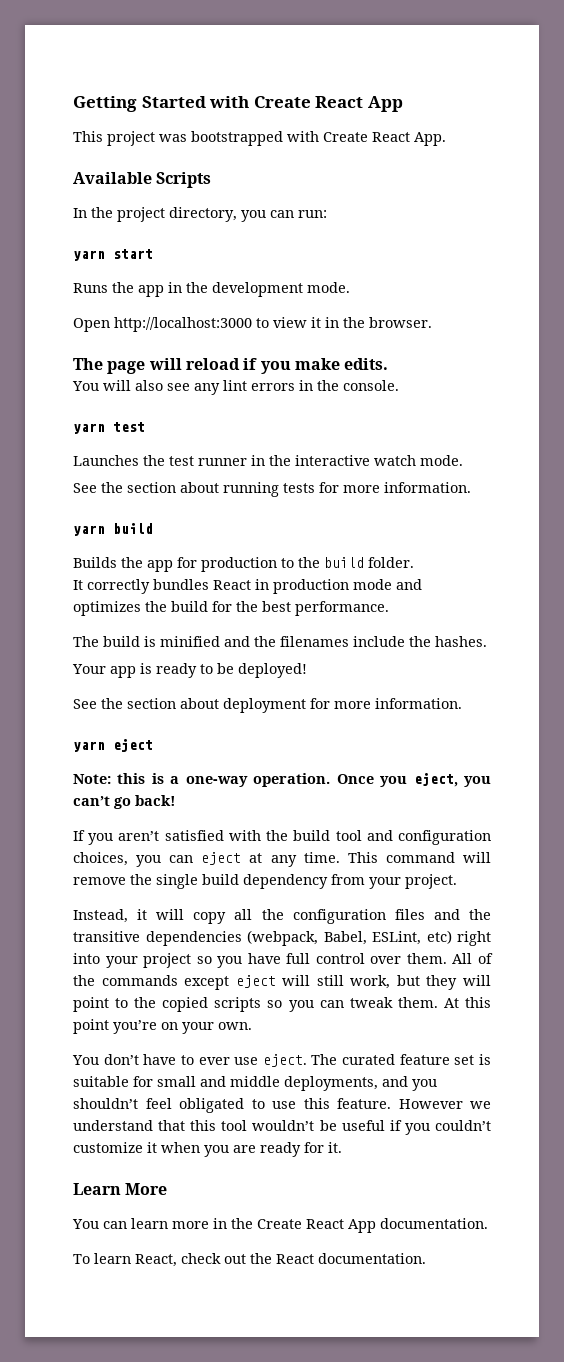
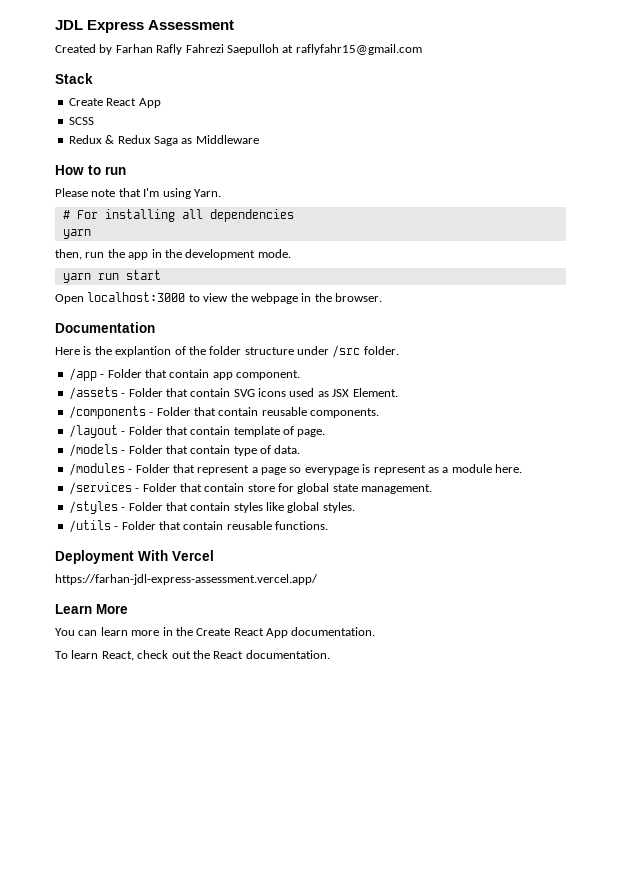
- Getting Started with Create React App
- This project was bootstrapped with Create React App.
- Available Scripts
- In the project directory, you can run:
- yarn start
- Runs the app in the development mode.
+ JDL Express Assessment
+ Created by Farhan Rafly Fahrezi Saepulloh at raflyfahr15@gmail.com
+ Stack
+ Create React App
+ SCSS
+ Redux & Redux Saga as Middleware
+ How to run
+ Please note that I'm using Yarn.
+ # For installing all dependencies
+ yarn
+ then, run the app in the development mode.
+ yarn run start
- Open http://localhost:3000 to view it in the browser.
+ Open localhost:3000 to view the webpage in the browser.
- The page will reload if you make edits.
- You will also see any lint errors in the console.
- yarn test
- Launches the test runner in the interactive watch mode.
- See the section about running tests for more information.
- yarn build
- Builds the app for production to the build folder.
- It correctly bundles React in production mode and optimizes the build for the best performance.
- The build is minified and the filenames include the hashes.
- Your app is ready to be deployed!
- See the section about deployment for more information.
- yarn eject
- Note: this is a one-way operation. Once you eject, you can’t go back!
- If you aren’t satisfied with the build tool and configuration choices, you can eject at any time. This command will remove the single build dependency from your project.
- Instead, it will copy all the configuration files and the transitive dependencies (webpack, Babel, ESLint, etc) right into your project so you have full control over them. All of the commands except eject will still work, but they will point to the copied scripts so you can tweak them. At this point you’re on your own.
- You don’t have to ever use eject. The curated feature set is suitable for small and middle deployments, and you shouldn’t feel obligated to use this feature. However we understand that this tool wouldn’t be useful if you couldn’t customize it when you are ready for it.
+ Documentation
+ Here is the explantion of the folder structure under /src folder.
+ /app - Folder that contain app component.
+ /assets - Folder that contain SVG icons used as JSX Element.
+ /components - Folder that contain reusable components.
+ /layout - Folder that contain template of page.
+ /models - Folder that contain type of data.
+ /modules - Folder that represent a page so everypage is represent as a module here.
+ /services - Folder that contain store for global state management.
+ /styles - Folder that contain styles like global styles.
+ /utils - Folder that contain reusable functions.
+ Deployment With Vercel
+ https://farhan-jdl-express-assessment.vercel.app/

